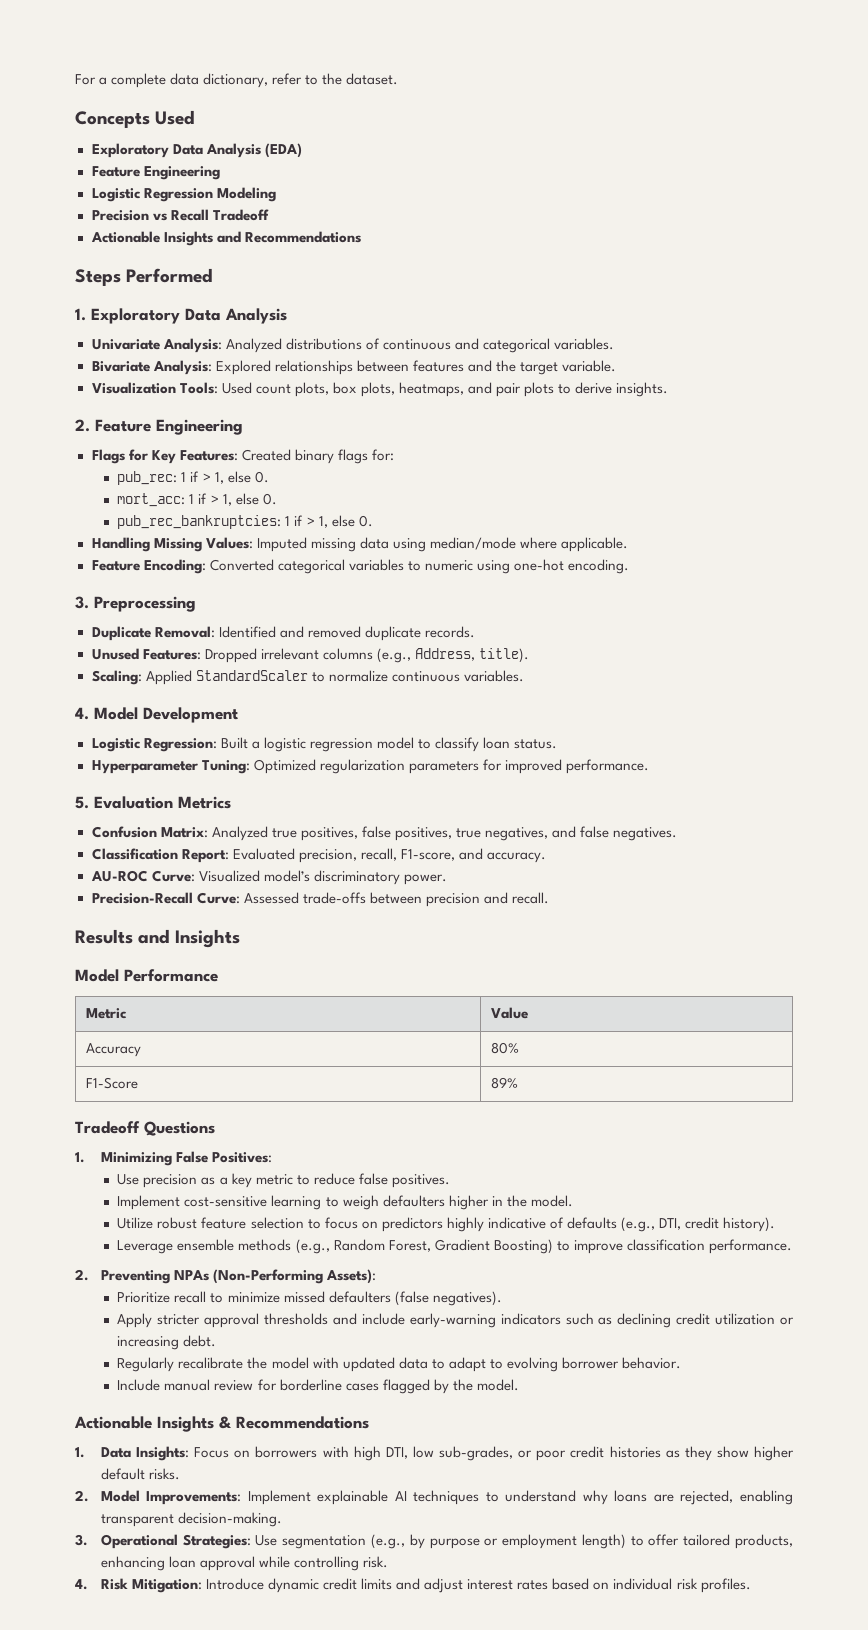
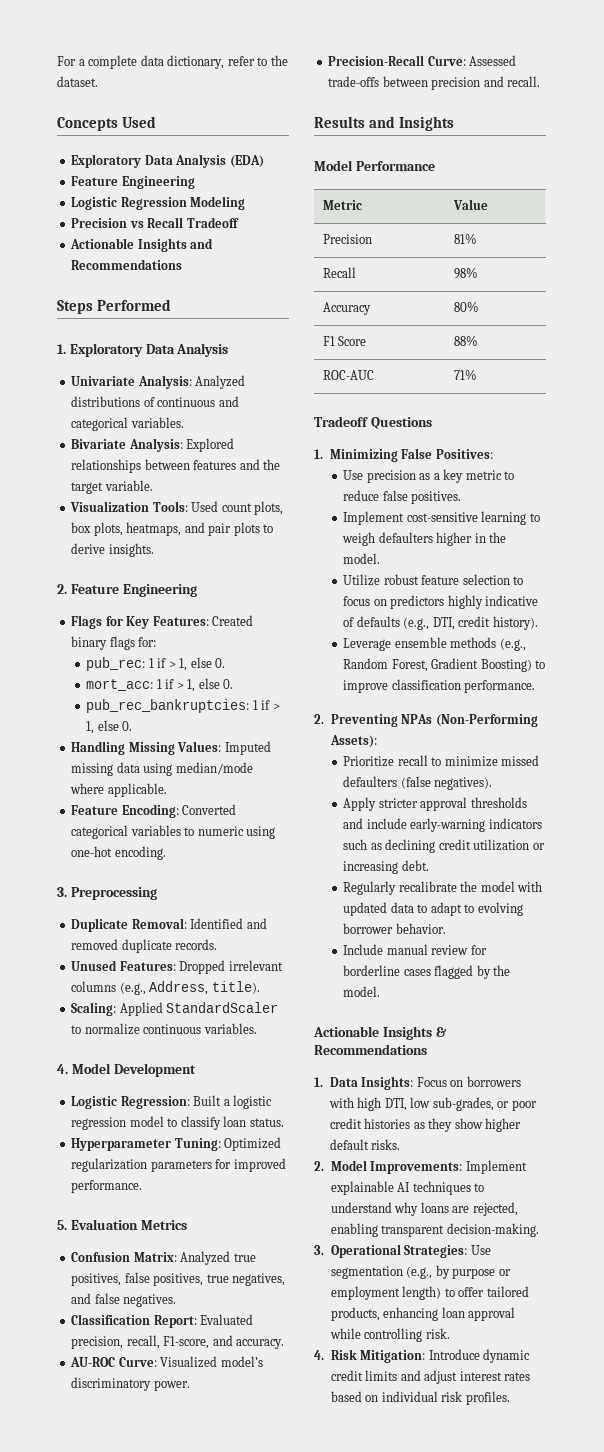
+ Precision | 81%
+ Recall | 98%
  Accuracy | 80%
- F1-Score | 89%
+ F1 Score | 88%
+ ROC-AUC | 71%

